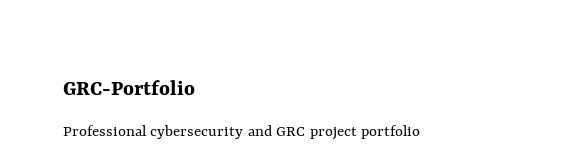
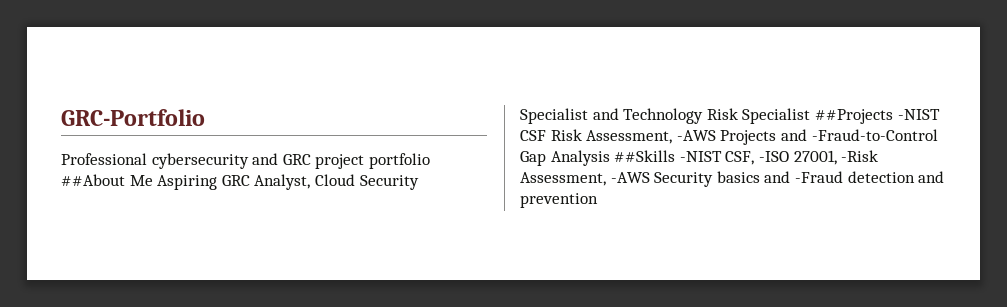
- Professional cybersecurity and GRC project portfolio
+ Professional cybersecurity and GRC project portfolio ##About Me Aspiring GRC Analyst, Cloud Security Specialist and Technology Risk Specialist ##Projects -NIST CSF Risk Assessment, -AWS Projects and -Fraud-to-Control Gap Analysis ##Skills -NIST CSF, -ISO 27001, -Risk Assessment, -AWS Security basics and -Fraud detection and prevention

